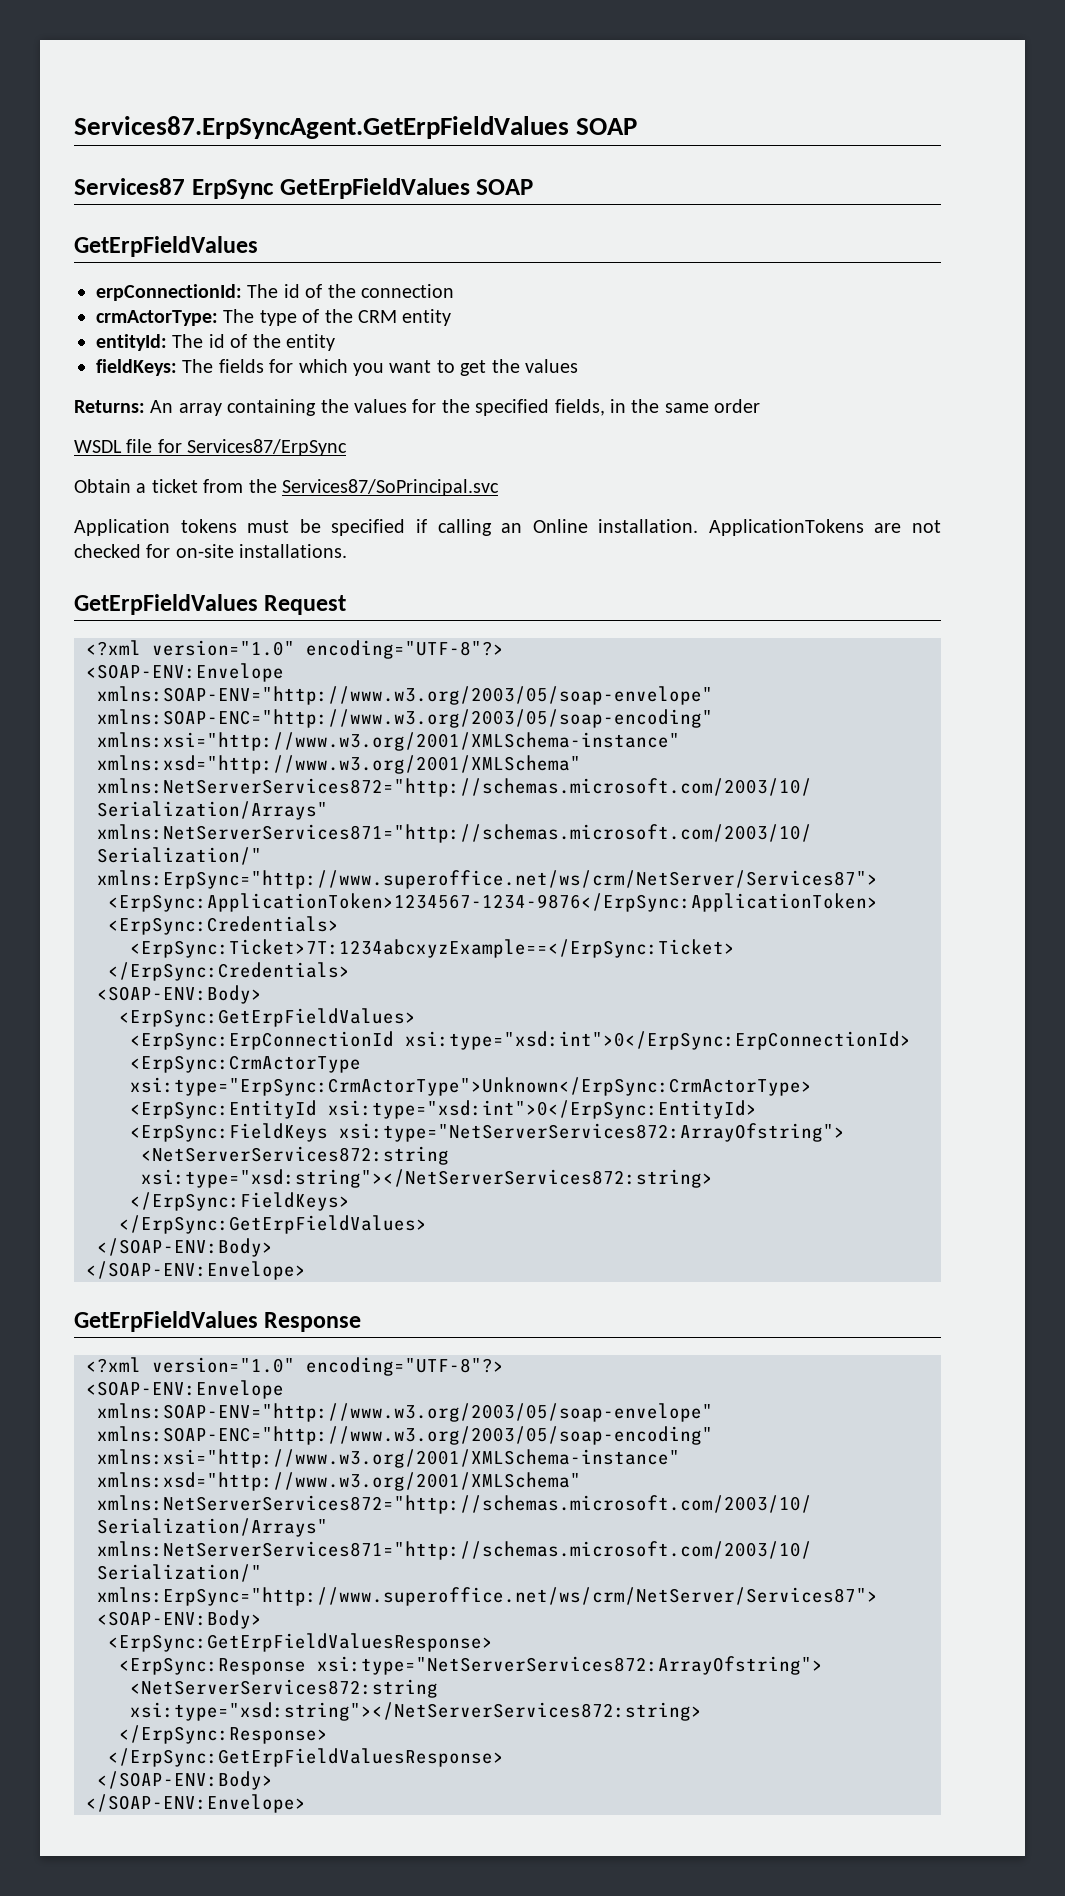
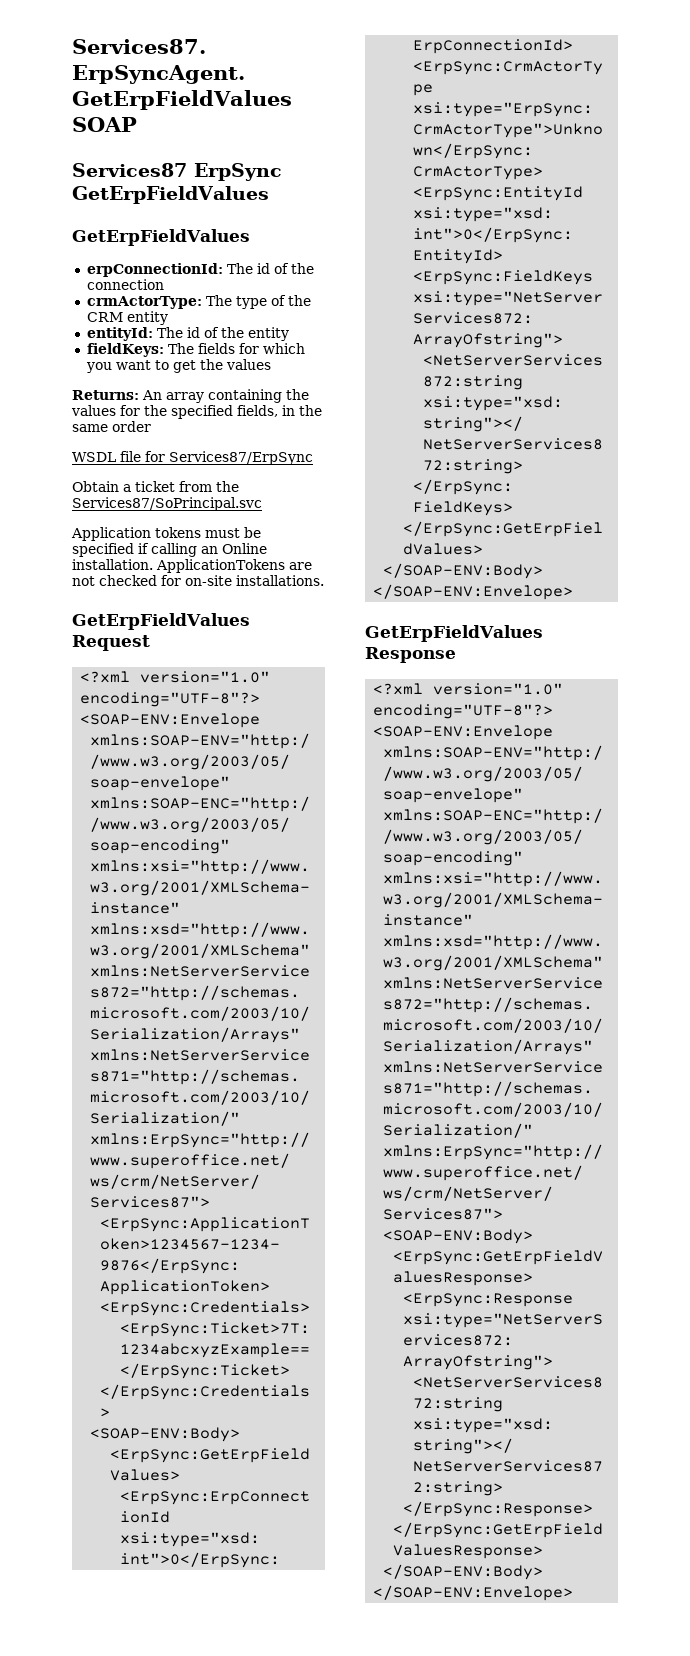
- Services87 ErpSync GetErpFieldValues SOAP
+ Services87 ErpSync GetErpFieldValues

